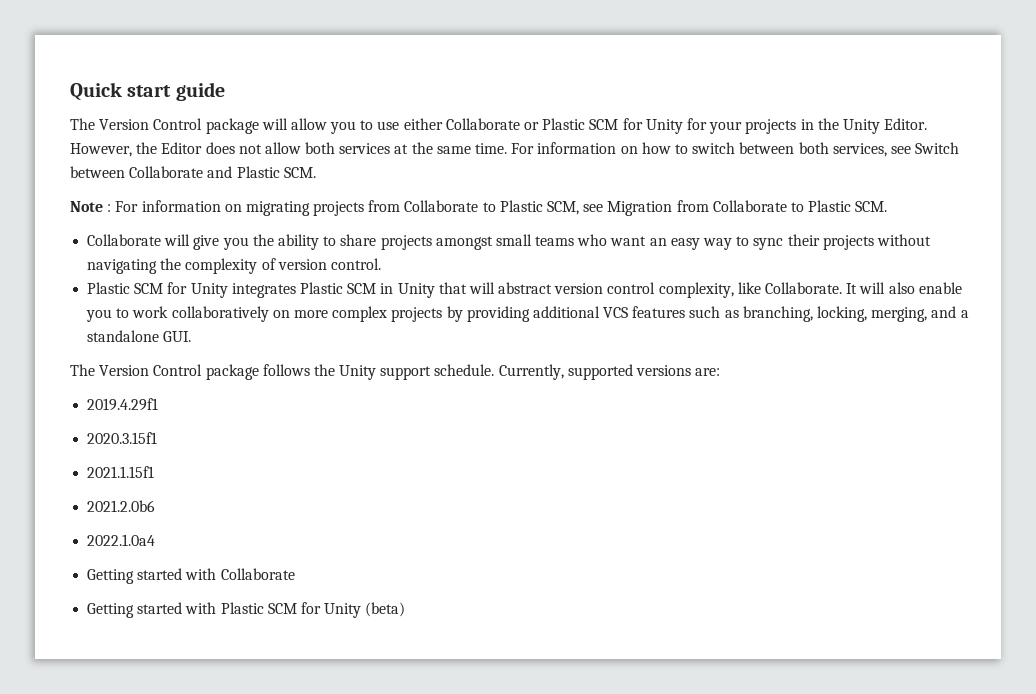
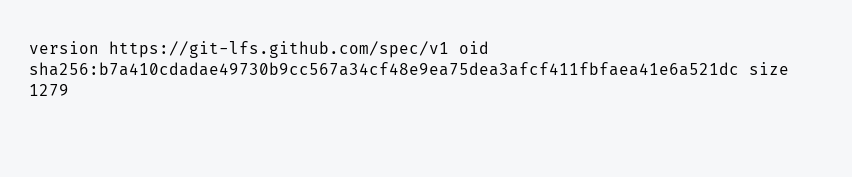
- Quick start guide
- The Version Control package will allow you to use either Collaborate or Plastic SCM for Unity for your projects in the Unity Editor. However, the Editor does not allow both services at the same time. For information on how to switch between both services, see Switch between Collaborate and Plastic SCM.
- Note : For information on migrating projects from Collaborate to Plastic SCM, see Migration from Collaborate to Plastic SCM.
- Collaborate will give you the ability to share projects amongst small teams who want an easy way to sync their projects without navigating the complexity of version control.
- Plastic SCM for Unity integrates Plastic SCM in Unity that will abstract version control complexity, like Collaborate. It will also enable you to work collaboratively on more complex projects by providing additional VCS features such as branching, locking, merging, and a standalone GUI.
- The Version Control package follows the Unity support schedule. Currently, supported versions are:
- 2019.4.29f1
- 2020.3.15f1
- 2021.1.15f1
- 2021.2.0b6
- 2022.1.0a4
- Getting started with Collaborate
- Getting started with Plastic SCM for Unity (beta)
+ version https://git-lfs.github.com/spec/v1 oid sha256:b7a410cdadae49730b9cc567a34cf48e9ea75dea3afcf411fbfaea41e6a521dc size 1279

